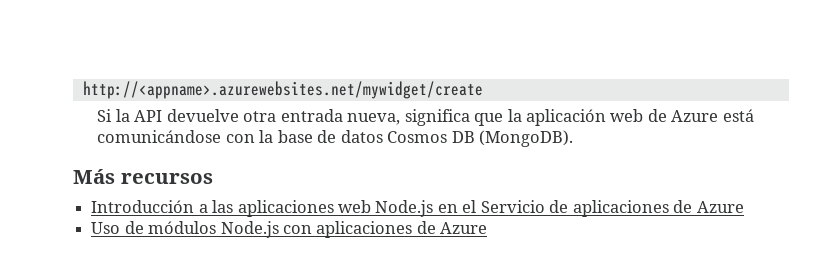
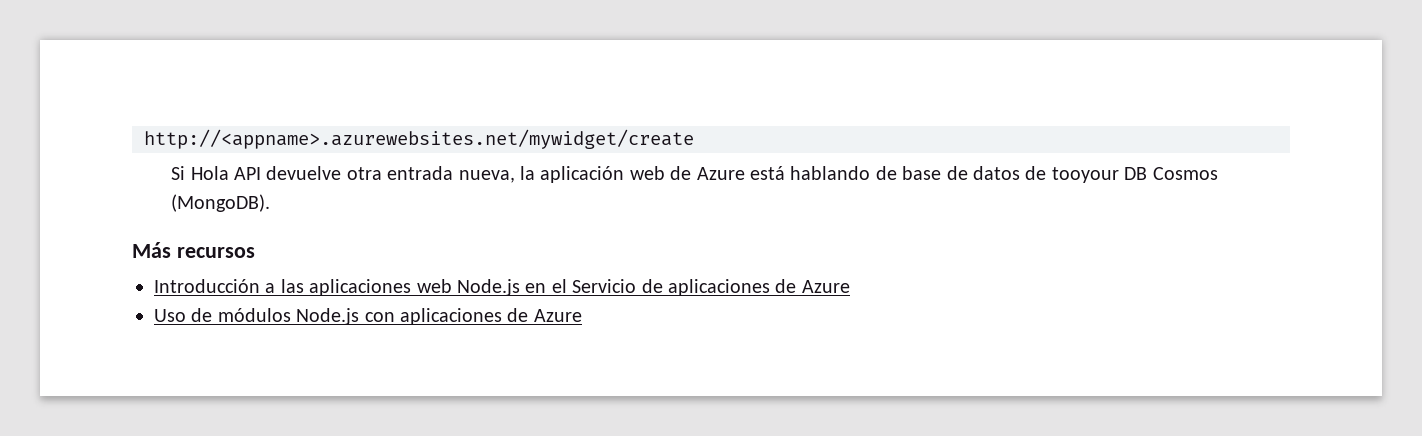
- Si la API devuelve otra entrada nueva, significa que la aplicación web de Azure está comunicándose con la base de datos Cosmos DB (MongoDB).
+ Si Hola API devuelve otra entrada nueva, la aplicación web de Azure está hablando de base de datos de tooyour DB Cosmos (MongoDB).

